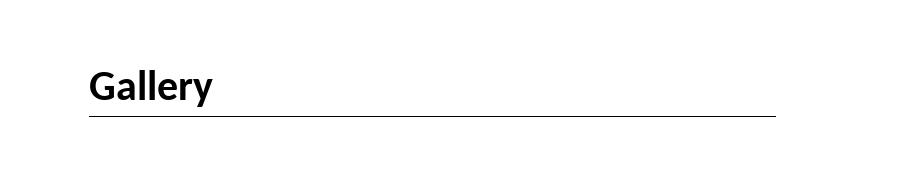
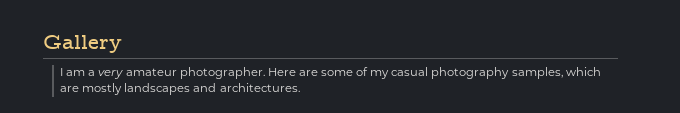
+ I am a very amateur photographer. Here are some of my casual photography samples, which are mostly landscapes and architectures.

